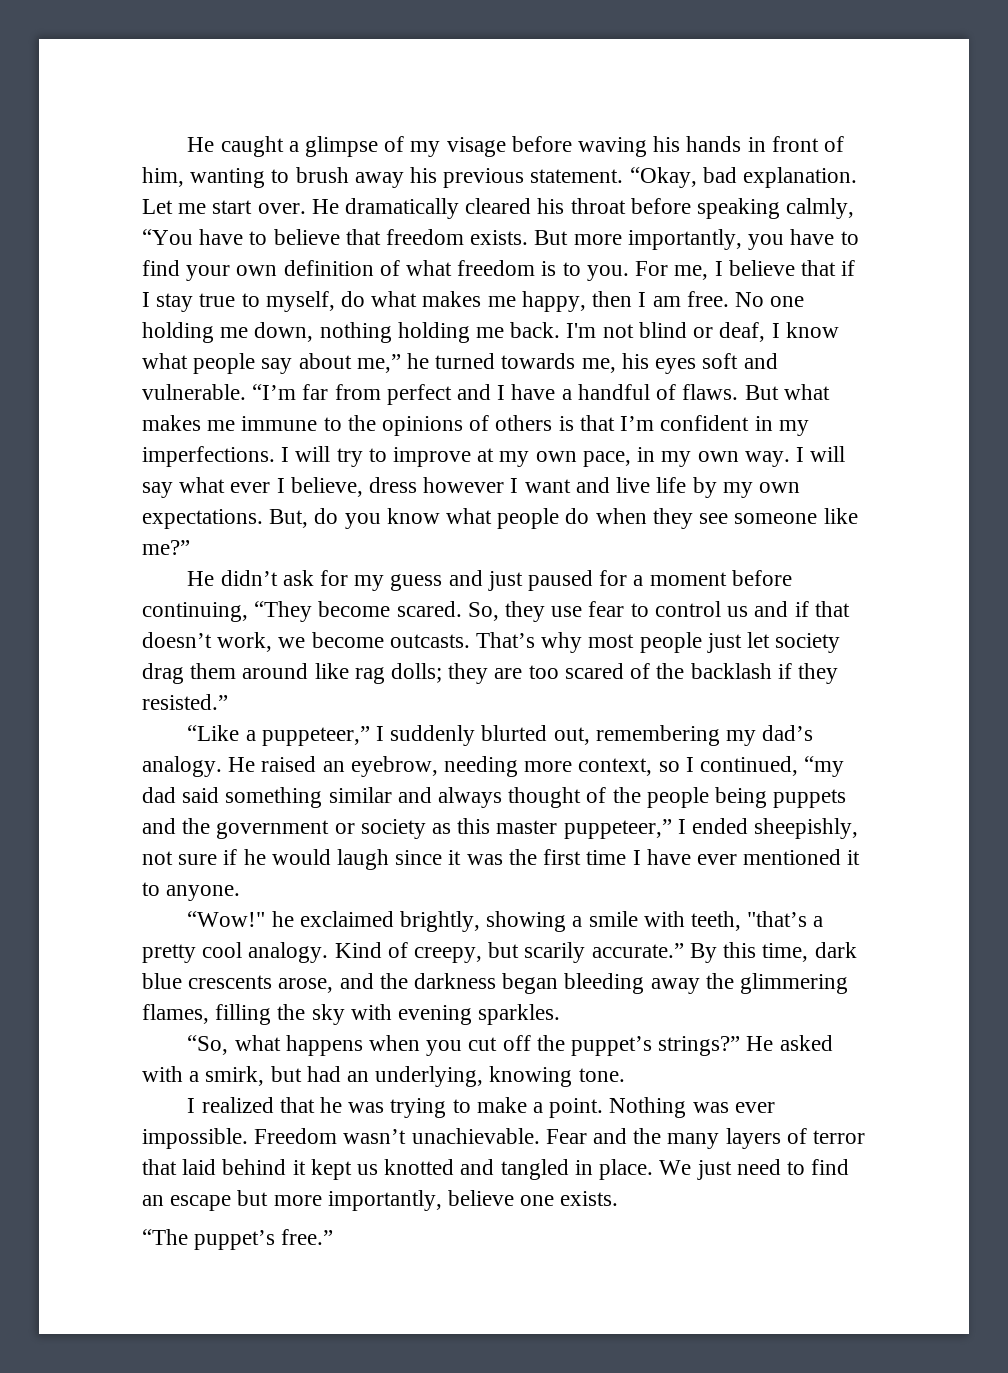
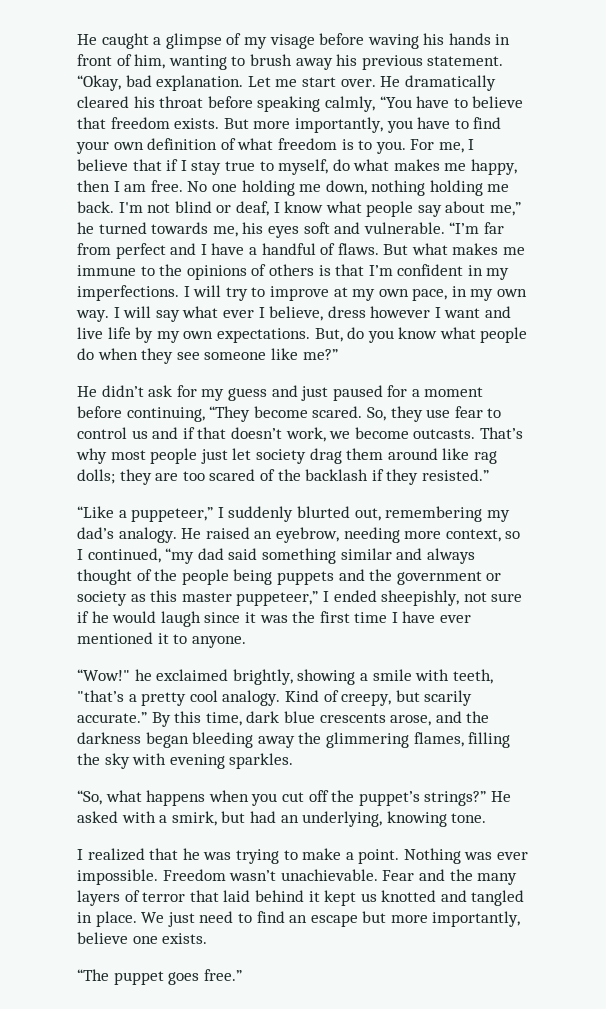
- “The puppet’s free.”
+ “The puppet goes free.”

